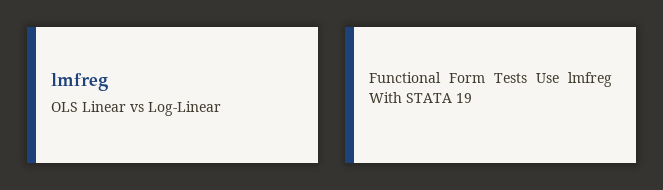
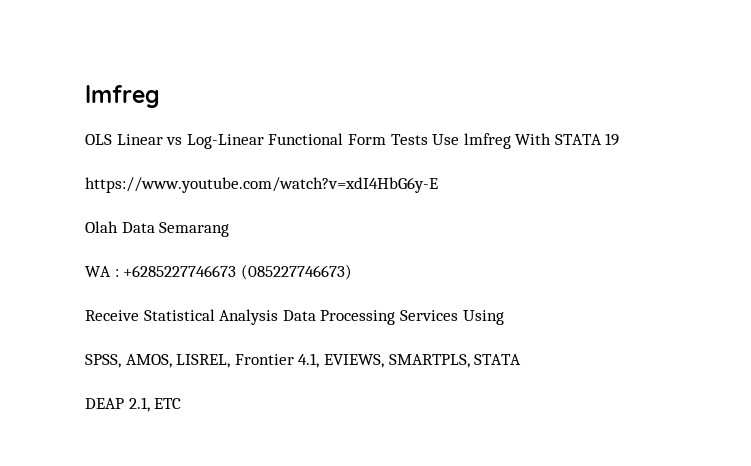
+ https://www.youtube.com/watch?v=xdI4HbG6y-E
+ Olah Data Semarang
+ WA : +6285227746673 (085227746673)
+ Receive Statistical Analysis Data Processing Services Using
+ SPSS, AMOS, LISREL, Frontier 4.1, EVIEWS, SMARTPLS, STATA
+ DEAP 2.1, ETC

